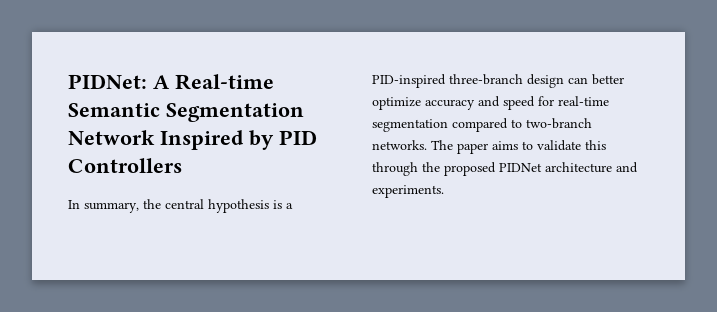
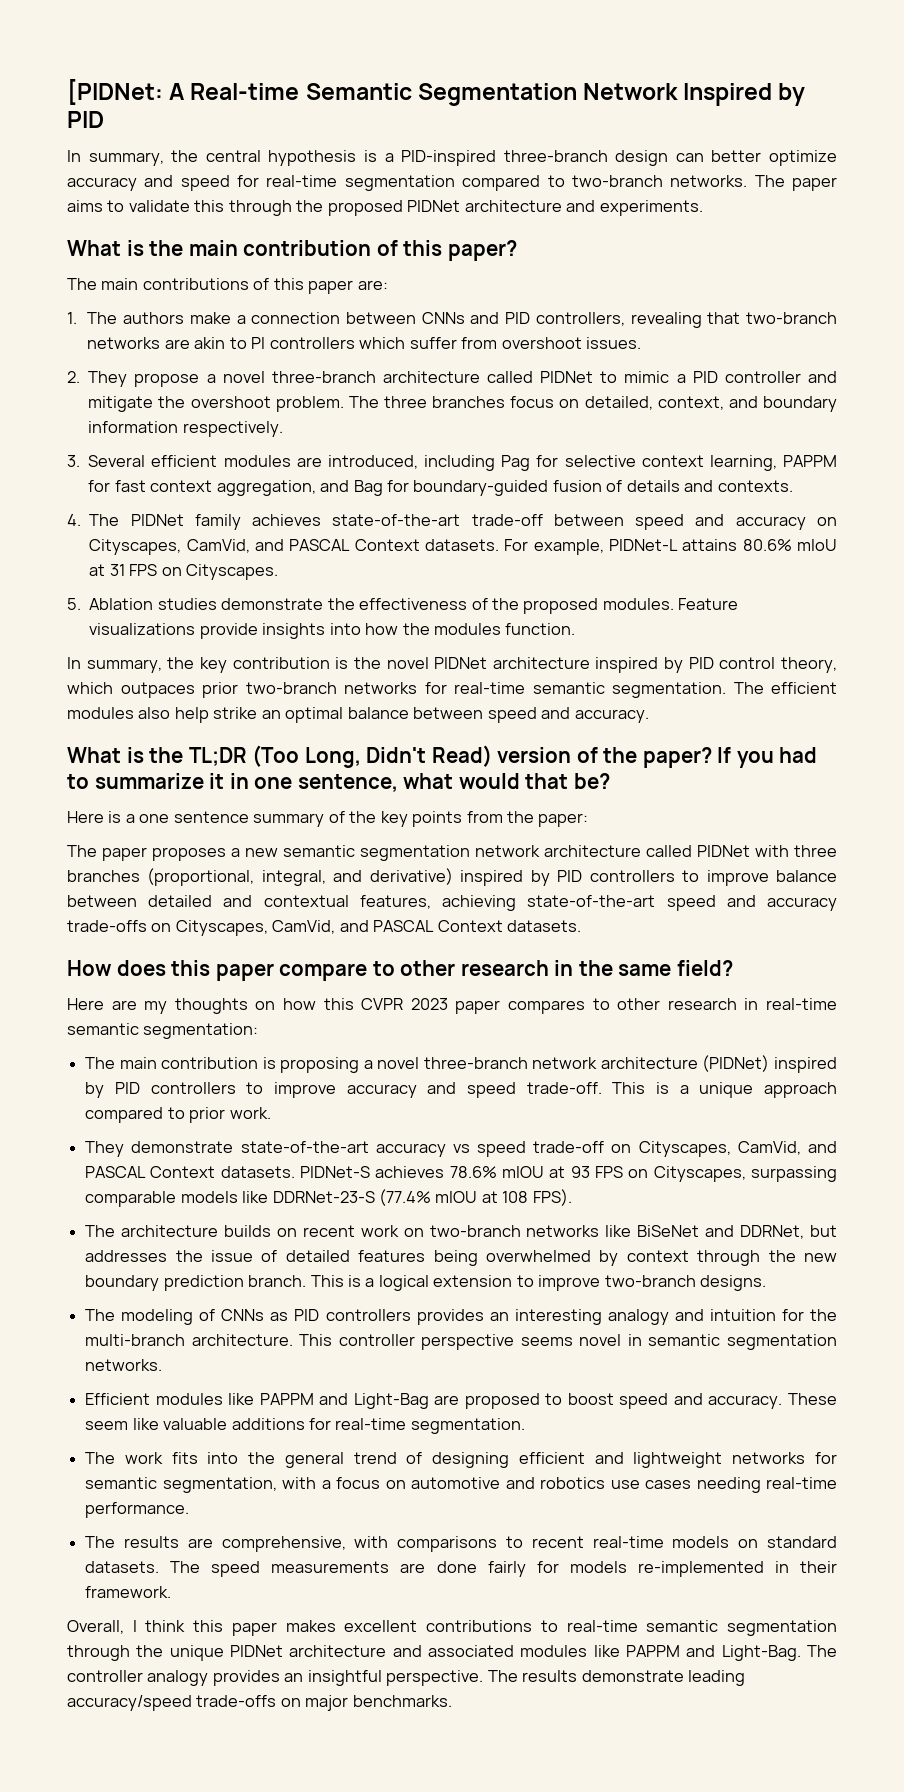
- PIDNet: A Real-time Semantic Segmentation Network Inspired by PID Controllers
+ [PIDNet: A Real-time Semantic Segmentation Network Inspired by PID
+ What is the main contribution of this paper?
+ The main contributions of this paper are:
+ 1. The authors make a connection between CNNs and PID controllers, revealing that two-branch networks are akin to PI controllers which suffer from overshoot issues.
+ 2. They propose a novel three-branch architecture called PIDNet to mimic a PID controller and mitigate the overshoot problem. The three branches focus on detailed, context, and boundary information respectively.
+ 3. Several efficient modules are introduced, including Pag for selective context learning, PAPPM for fast context aggregation, and Bag for boundary-guided fusion of details and contexts.
+ 4. The PIDNet family achieves state-of-the-art trade-off between speed and accuracy on Cityscapes, CamVid, and PASCAL Context datasets. For example, PIDNet-L attains 80.6% mIoU at 31 FPS on Cityscapes.
+ 5. Ablation studies demonstrate the effectiveness of the proposed modules. Feature visualizations provide insights into how the modules function.
+ In summary, the key contribution is the novel PIDNet architecture inspired by PID control theory, which outpaces prior two-branch networks for real-time semantic segmentation. The efficient modules also help strike an optimal balance between speed and accuracy.
+ What is the TL;DR (Too Long, Didn't Read) version of the paper? If you had to summarize it in one sentence, what would that be?
+ Here is a one sentence summary of the key points from the paper:
+ The paper proposes a new semantic segmentation network architecture called PIDNet with three branches (proportional, integral, and derivative) inspired by PID controllers to improve balance between detailed and contextual features, achieving state-of-the-art speed and accuracy trade-offs on Cityscapes, CamVid, and PASCAL Context datasets.
+ How does this paper compare to other research in the same field?
+ Here are my thoughts on how this CVPR 2023 paper compares to other research in real-time semantic segmentation:
+ The main contribution is proposing a novel three-branch network architecture (PIDNet) inspired by PID controllers to improve accuracy and speed trade-off. This is a unique approach compared to prior work.
+ They demonstrate state-of-the-art accuracy vs speed trade-off on Cityscapes, CamVid, and PASCAL Context datasets. PIDNet-S achieves 78.6% mIOU at 93 FPS on Cityscapes, surpassing comparable models like DDRNet-23-S (77.4% mIOU at 108 FPS).
+ The architecture builds on recent work on two-branch networks like BiSeNet and DDRNet, but addresses the issue of detailed features being overwhelmed by context through the new boundary prediction branch. This is a logical extension to improve two-branch designs.
+ The modeling of CNNs as PID controllers provides an interesting analogy and intuition for the multi-branch architecture. This controller perspective seems novel in semantic segmentation networks.
+ Efficient modules like PAPPM and Light-Bag are proposed to boost speed and accuracy. These seem like valuable additions for real-time segmentation.
+ The work fits into the general trend of designing efficient and lightweight networks for semantic segmentation, with a focus on automotive and robotics use cases needing real-time performance.
+ The results are comprehensive, with comparisons to recent real-time models on standard datasets. The speed measurements are done fairly for models re-implemented in their framework.
+ Overall, I think this paper makes excellent contributions to real-time semantic segmentation through the unique PIDNet architecture and associated modules like PAPPM and Light-Bag. The controller analogy provides an insightful perspective. The results demonstrate leading accuracy/speed trade-offs on major benchmarks.

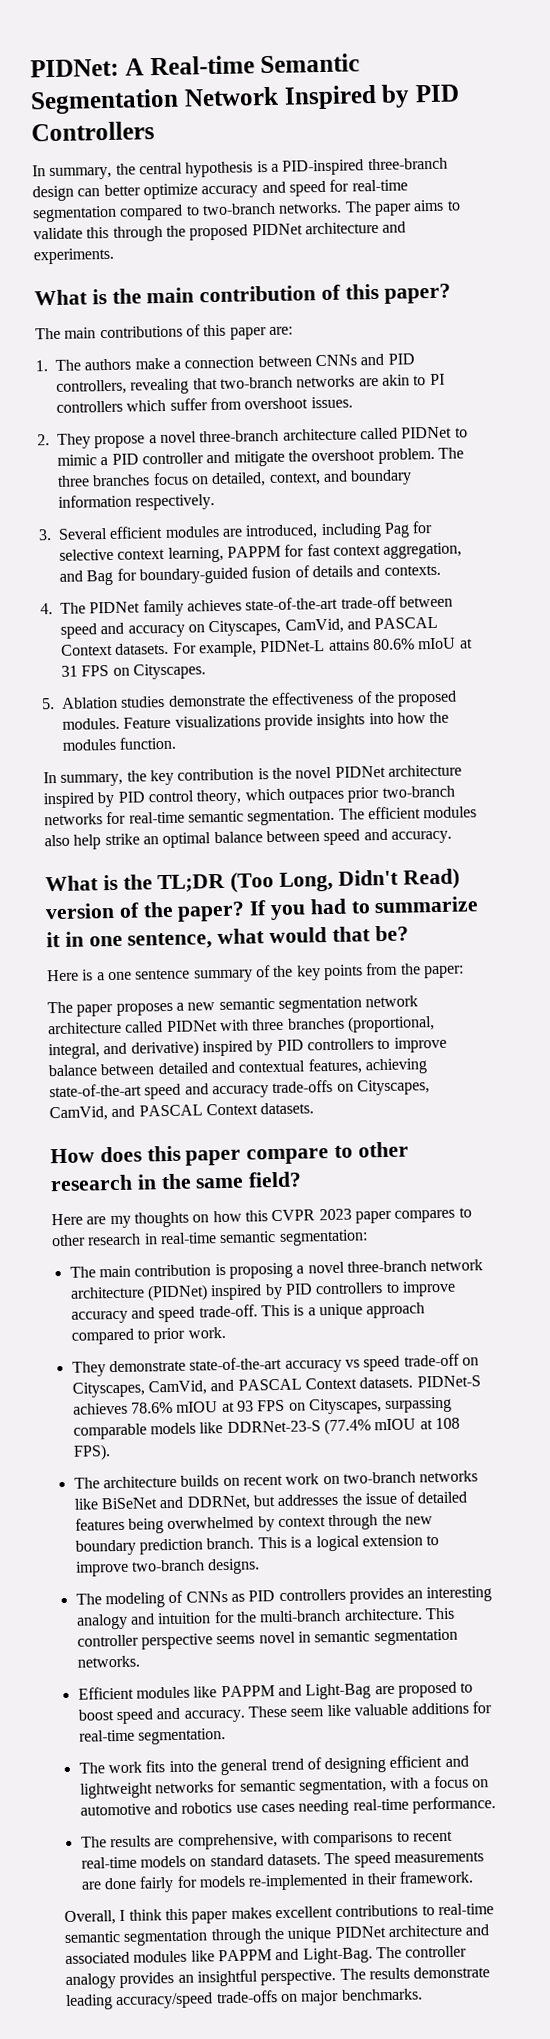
- [PIDNet: A Real-time Semantic Segmentation Network Inspired by PID
+ PIDNet: A Real-time Semantic Segmentation Network Inspired by PID Controllers

